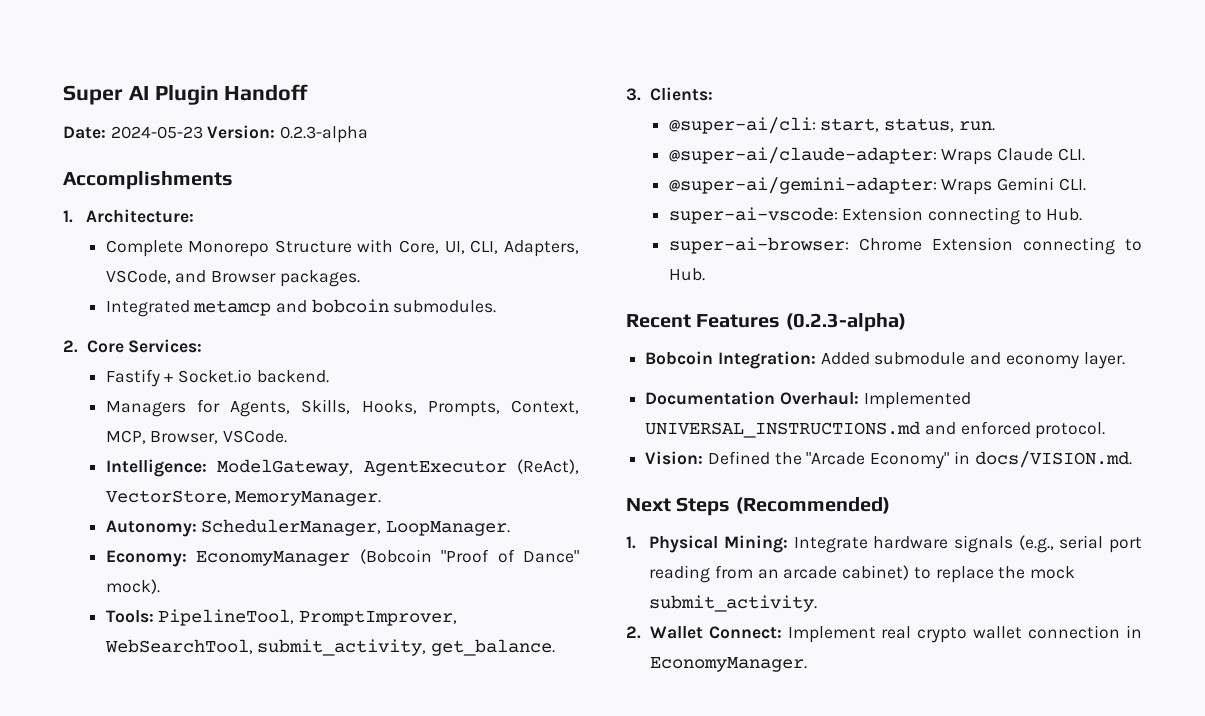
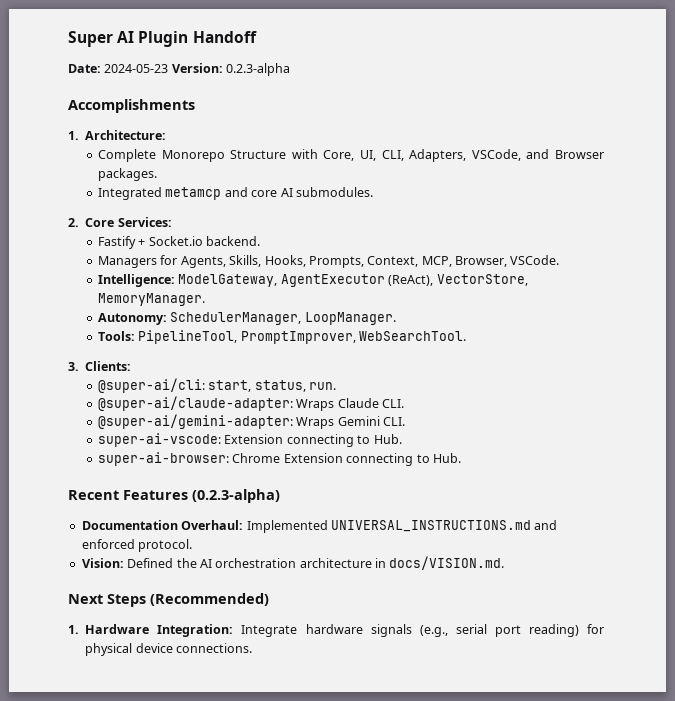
- Integrated metamcp and bobcoin submodules.
+ Integrated metamcp and core AI submodules.
- Economy: EconomyManager (Bobcoin "Proof of Dance" mock).
- Tools: PipelineTool, PromptImprover, WebSearchTool, submit_activity, get_balance.
+ Tools: PipelineTool, PromptImprover, WebSearchTool.
- Bobcoin Integration: Added submodule and economy layer.
- Vision: Defined the "Arcade Economy" in docs/VISION.md.
+ Vision: Defined the AI orchestration architecture in docs/VISION.md.
- 1. Physical Mining: Integrate hardware signals (e.g., serial port reading from an arcade cabinet) to replace the mock submit_activity.
- 2. Wallet Connect: Implement real crypto wallet connection in EconomyManager.
+ 1. Hardware Integration: Integrate hardware signals (e.g., serial port reading) for physical device connections.

